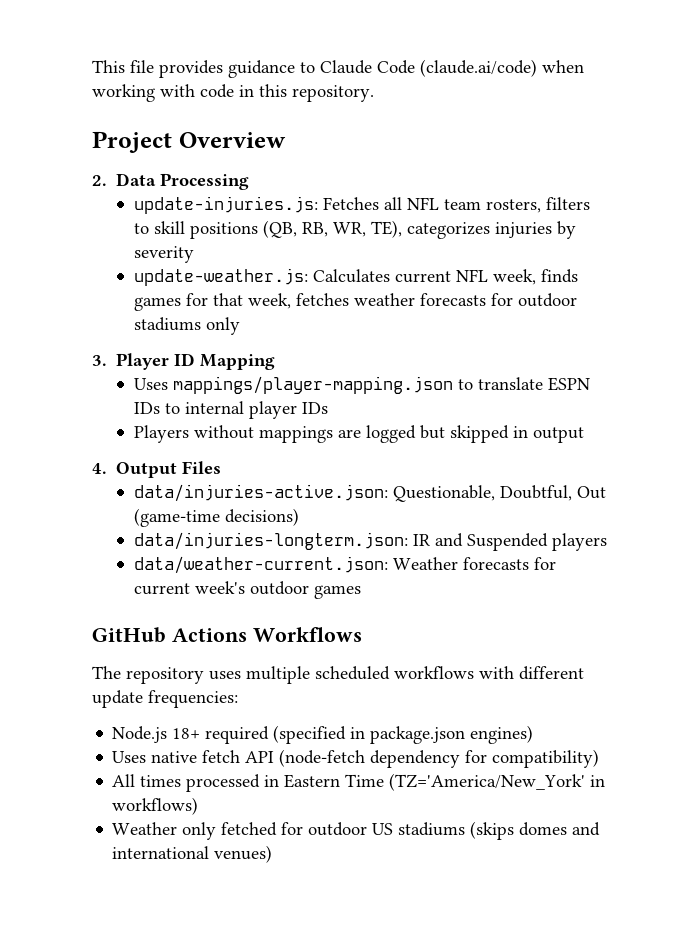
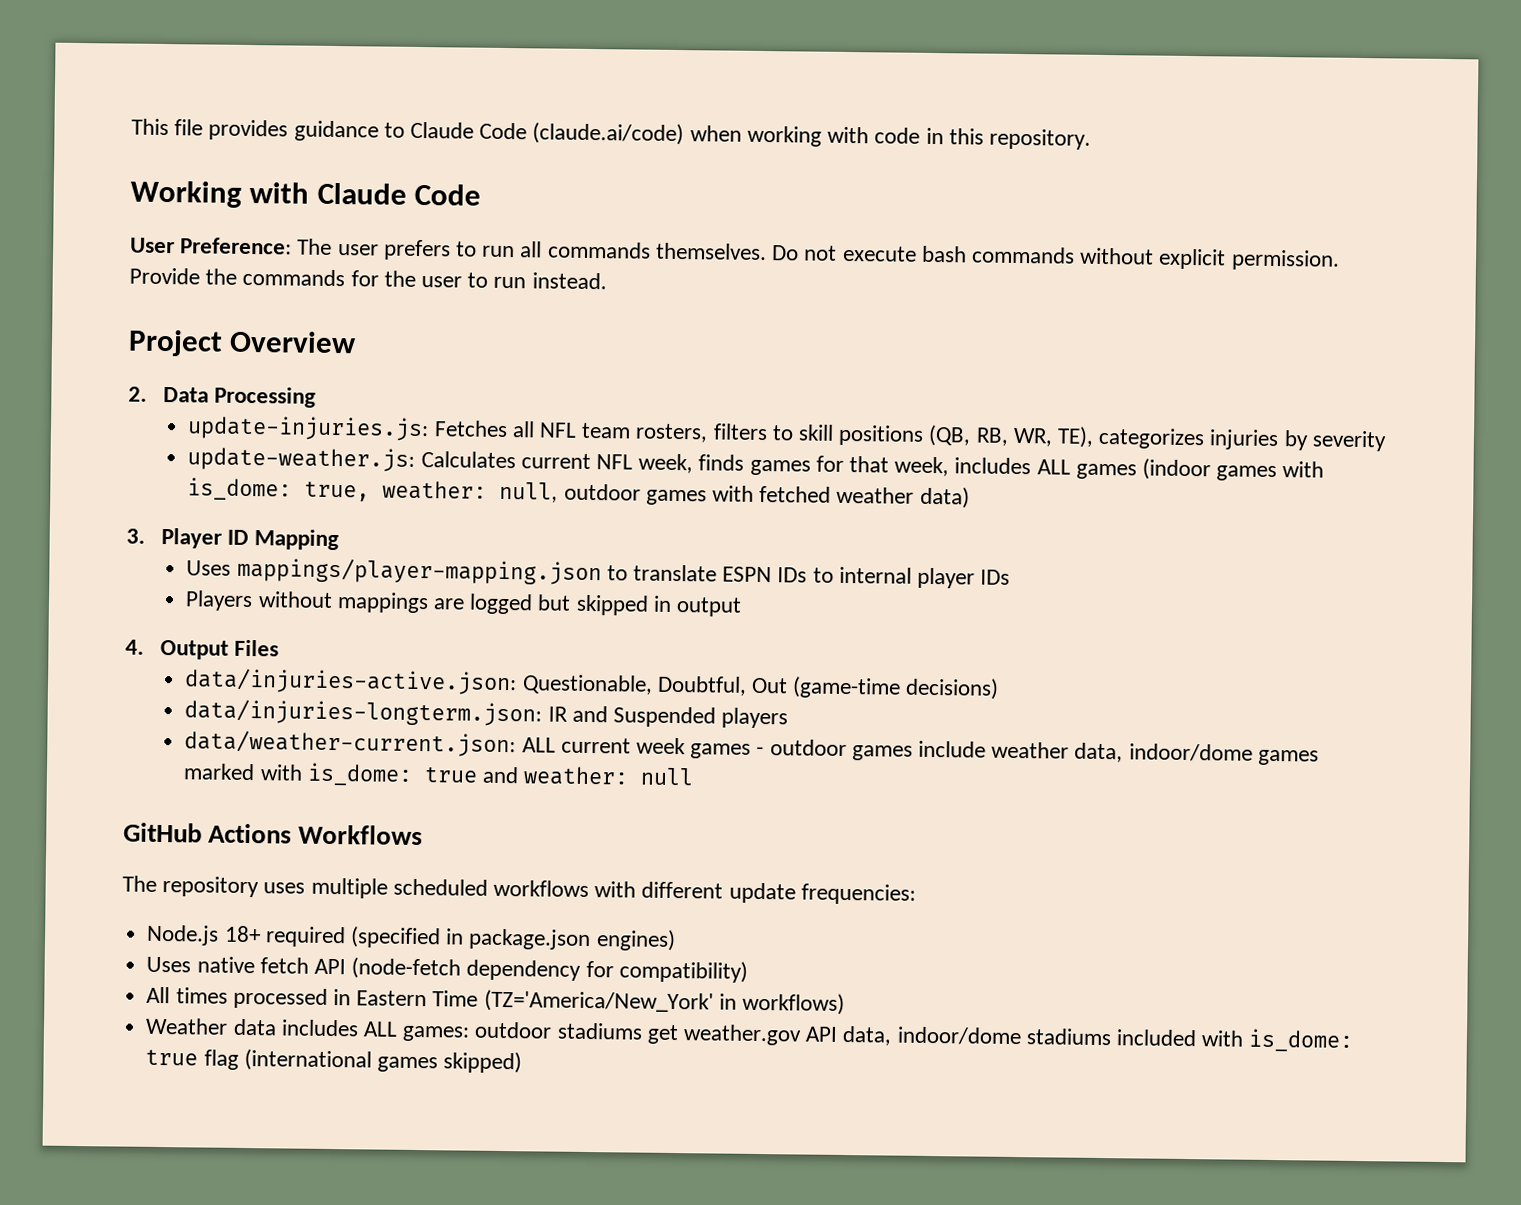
+ Working with Claude Code
+ User Preference: The user prefers to run all commands themselves. Do not execute bash commands without explicit permission. Provide the commands for the user to run instead.
- update-weather.js: Calculates current NFL week, finds games for that week, fetches weather forecasts for outdoor stadiums only
+ update-weather.js: Calculates current NFL week, finds games for that week, includes ALL games (indoor games with is_dome: true, weather: null, outdoor games with fetched weather data)
- data/weather-current.json: Weather forecasts for current week's outdoor games
+ data/weather-current.json: ALL current week games - outdoor games include weather data, indoor/dome games marked with is_dome: true and weather: null
- Weather only fetched for outdoor US stadiums (skips domes and international venues)
+ Weather data includes ALL games: outdoor stadiums get weather.gov API data, indoor/dome stadiums included with is_dome: true flag (international games skipped)

